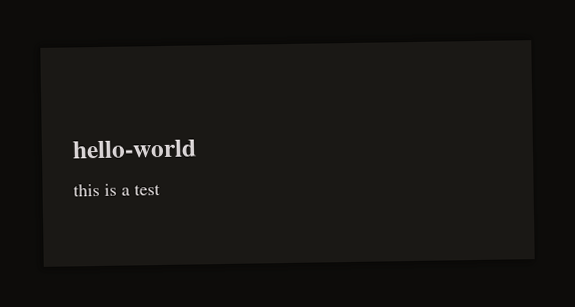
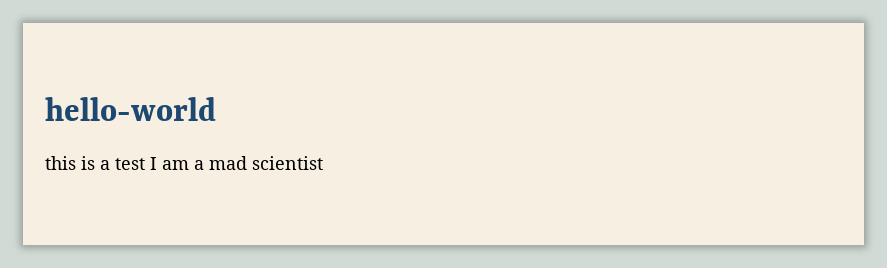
- this is a test
+ this is a test I am a mad scientist

